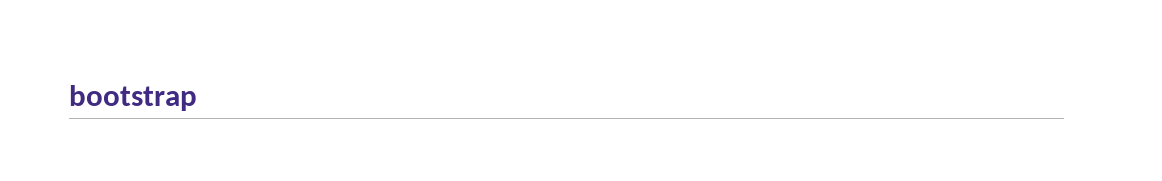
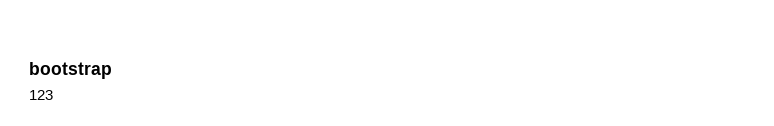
+ 123

